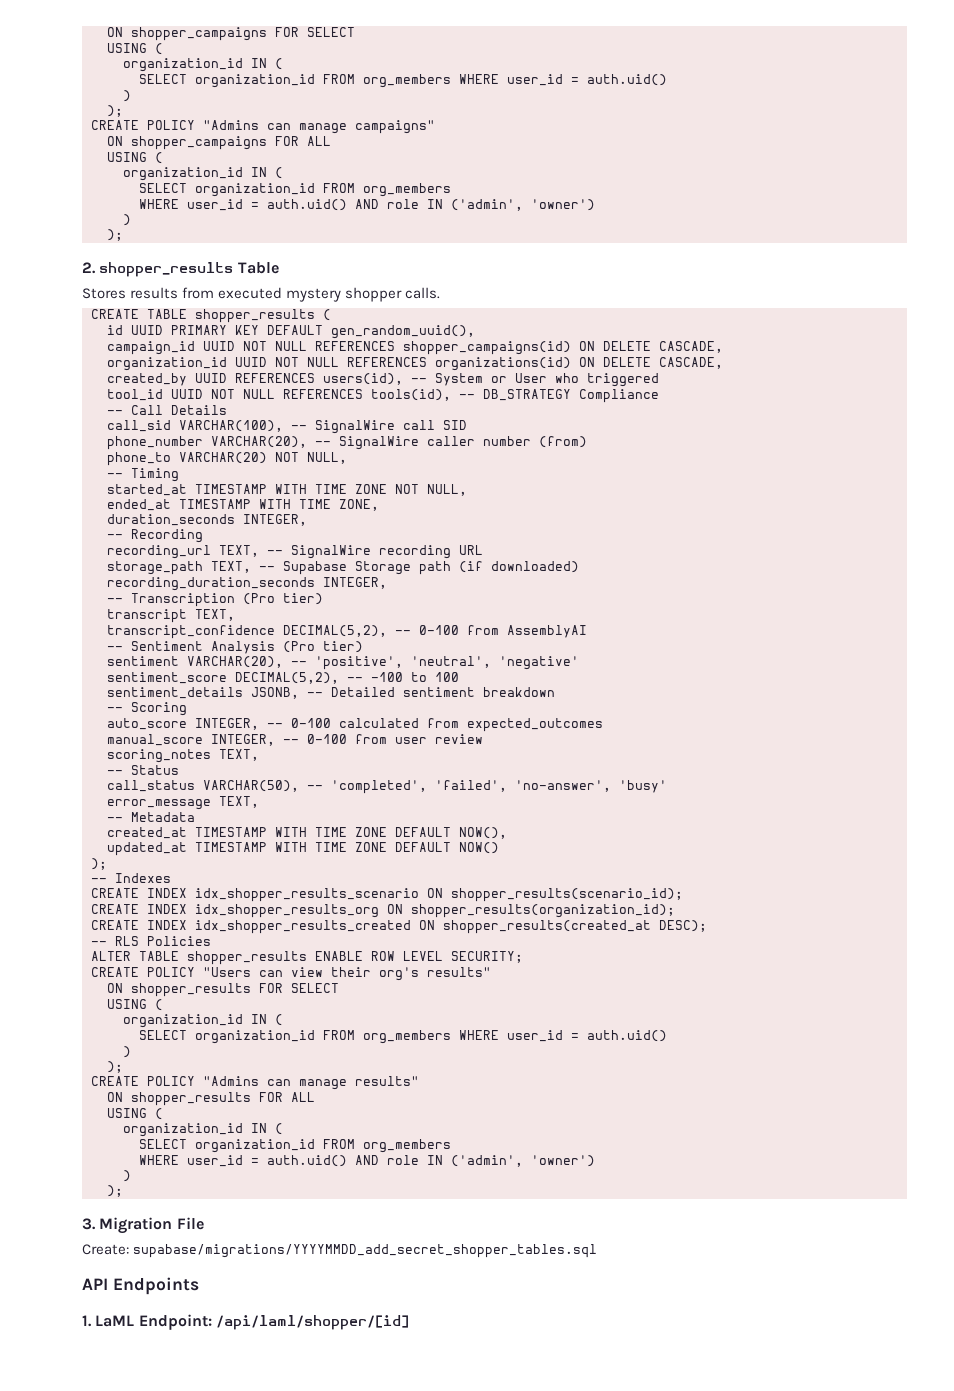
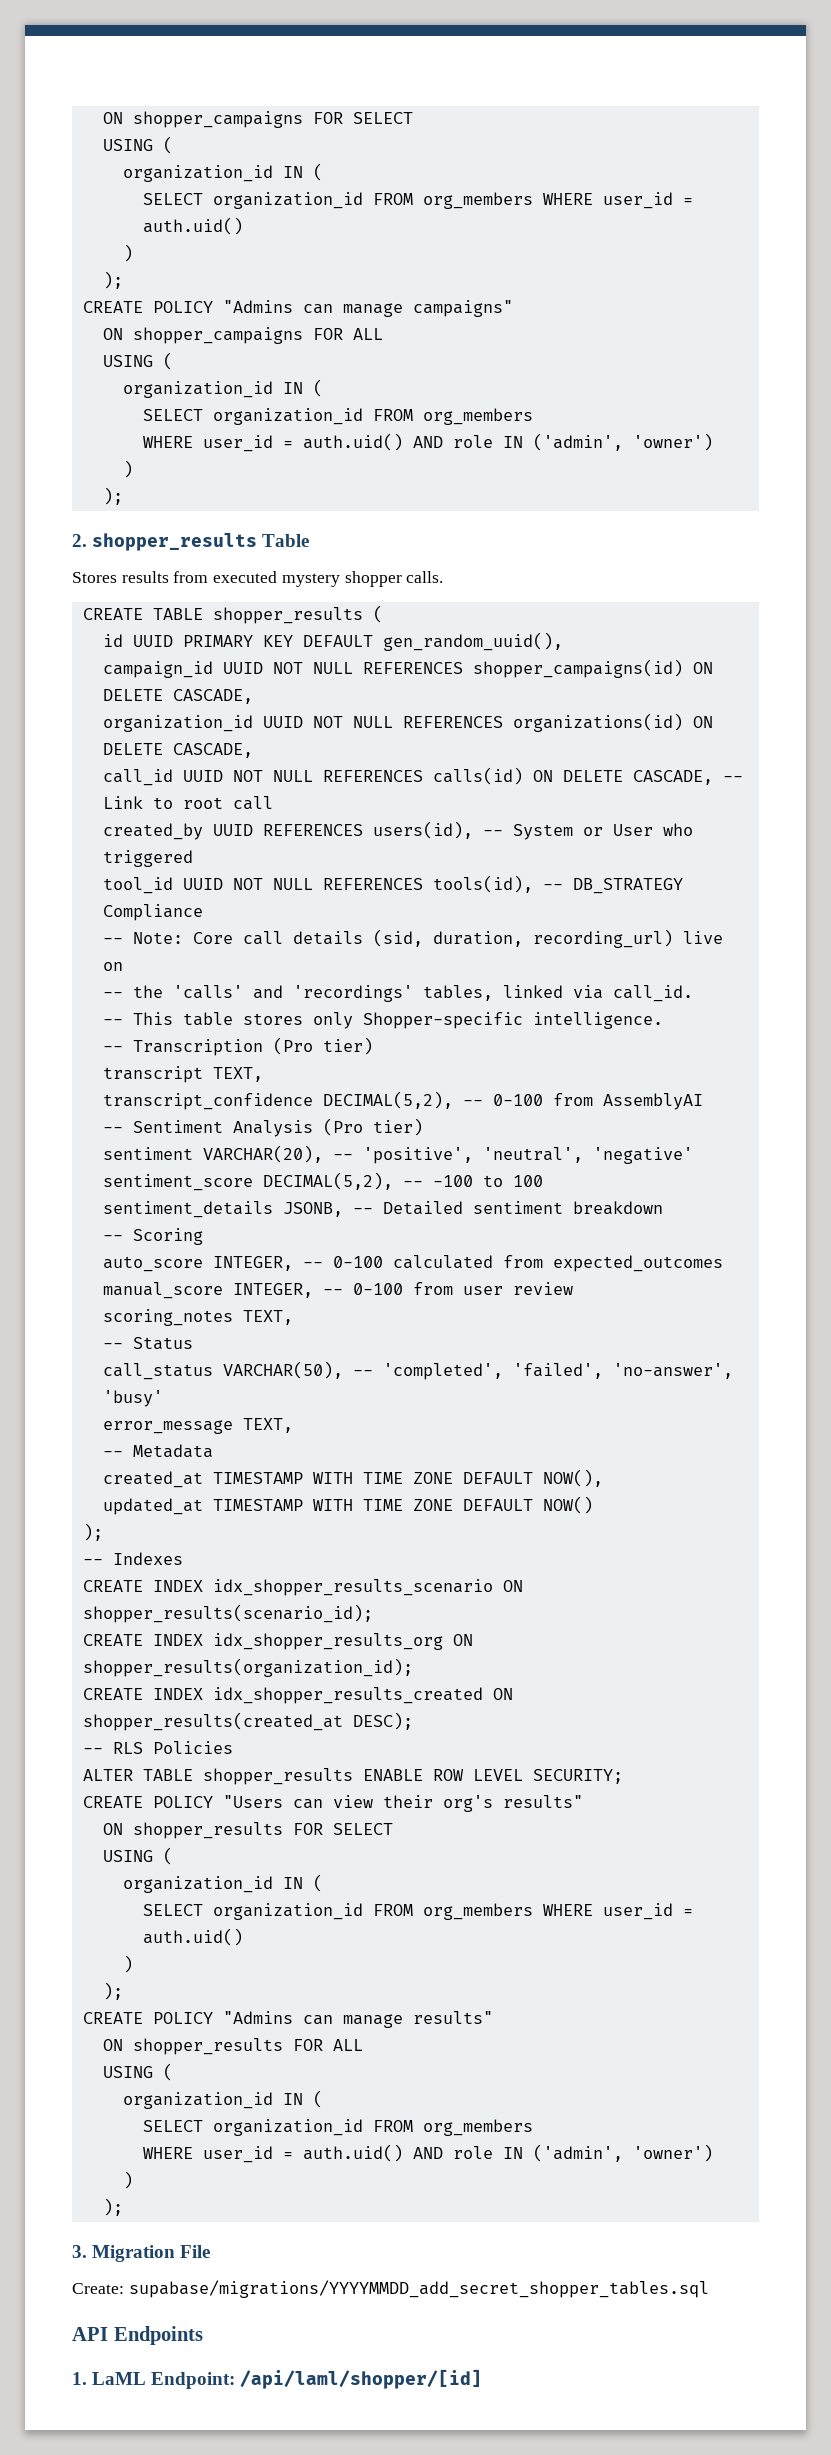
+ call_id UUID NOT NULL REFERENCES calls(id) ON DELETE CASCADE, -- Link to root call
- -- Call Details
- call_sid VARCHAR(100), -- SignalWire call SID
- phone_number VARCHAR(20), -- SignalWire caller number (from)
- phone_to VARCHAR(20) NOT NULL,
- -- Timing
- started_at TIMESTAMP WITH TIME ZONE NOT NULL,
- ended_at TIMESTAMP WITH TIME ZONE,
- duration_seconds INTEGER,
- -- Recording
- recording_url TEXT, -- SignalWire recording URL
- storage_path TEXT, -- Supabase Storage path (if downloaded)
- recording_duration_seconds INTEGER,
+ -- Note: Core call details (sid, duration, recording_url) live on
+ -- the 'calls' and 'recordings' tables, linked via call_id.
+ -- This table stores only Shopper-specific intelligence.

